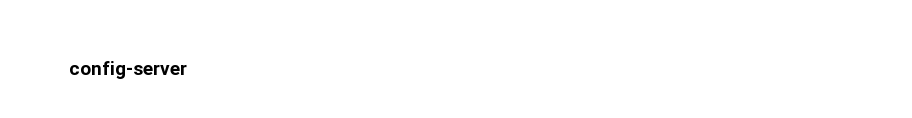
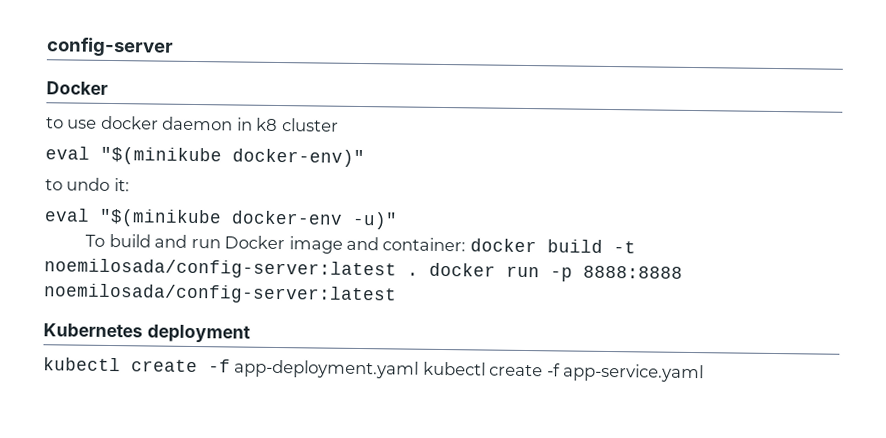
  config-server
+ Docker
+ to use docker daemon in k8 cluster
+ eval "$(minikube docker-env)"
+ to undo it:
+ eval "$(minikube docker-env -u)"
+ To build and run Docker image and container: docker build -t noemilosada/config-server:latest . docker run -p 8888:8888 noemilosada/config-server:latest
+ Kubernetes deployment
+ kubectl create -f app-deployment.yaml kubectl create -f app-service.yaml

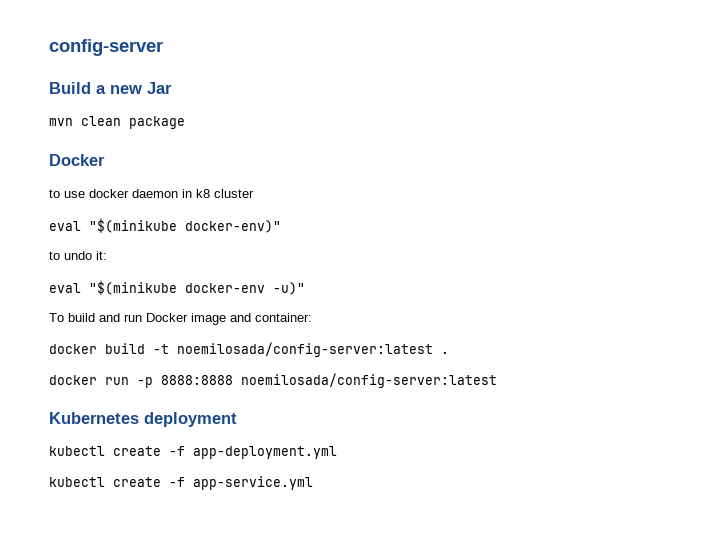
+ Build a new Jar
+ mvn clean package
- To build and run Docker image and container: docker build -t noemilosada/config-server:latest . docker run -p 8888:8888 noemilosada/config-server:latest
+ To build and run Docker image and container:
+ docker build -t noemilosada/config-server:latest .
+ docker run -p 8888:8888 noemilosada/config-server:latest
- kubectl create -f app-deployment.yaml kubectl create -f app-service.yaml
+ kubectl create -f app-deployment.yml
+ kubectl create -f app-service.yml

